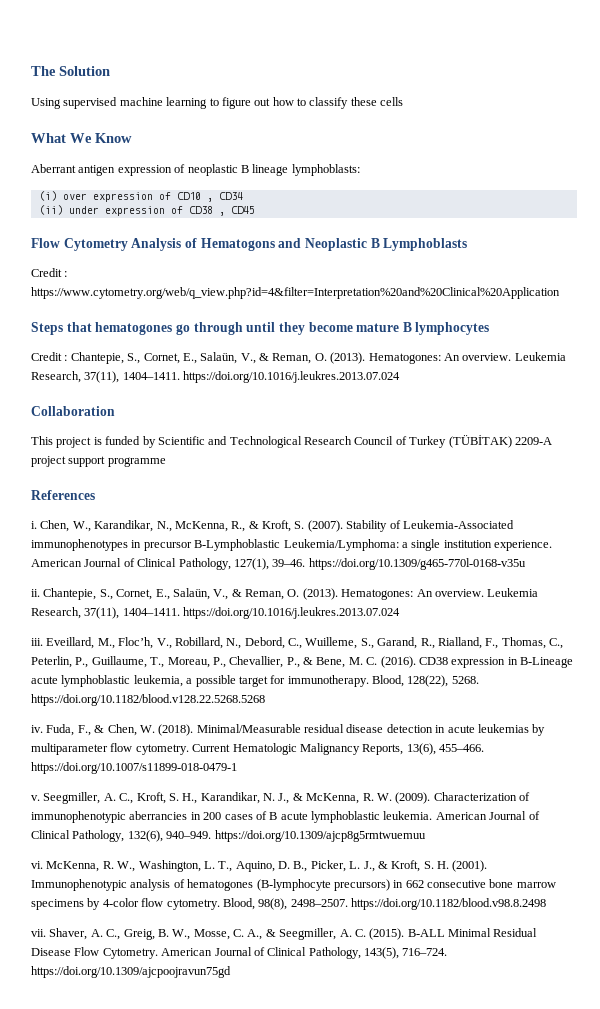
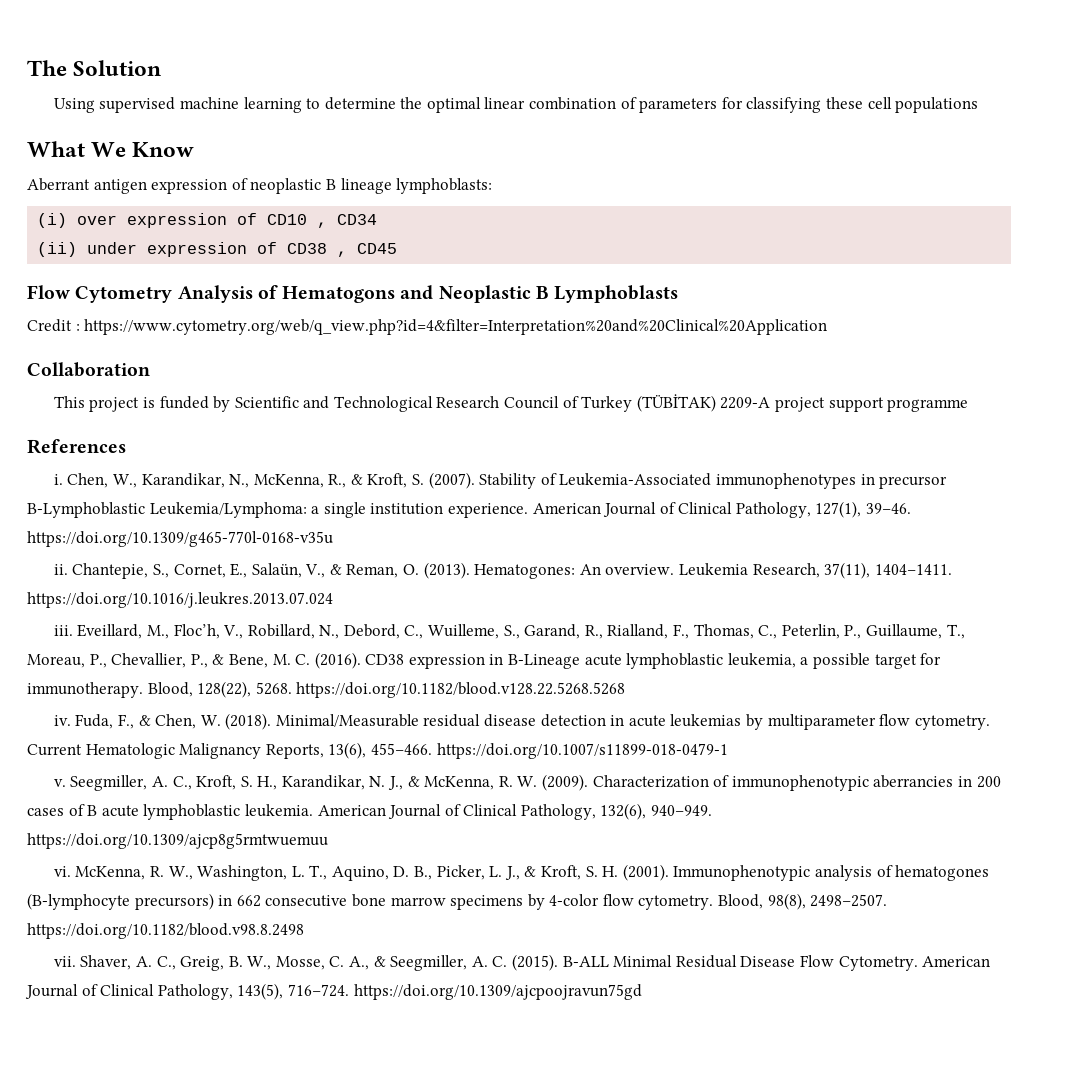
- Using supervised machine learning to figure out how to classify these cells
+ Using supervised machine learning to determine the optimal linear combination of parameters for classifying these cell populations
- Steps that hematogones go through until they become mature B lymphocytes
- Credit : Chantepie, S., Cornet, E., Salaün, V., & Reman, O. (2013). Hematogones: An overview. Leukemia Research, 37(11), 1404–1411. https://doi.org/10.1016/j.leukres.2013.07.024

